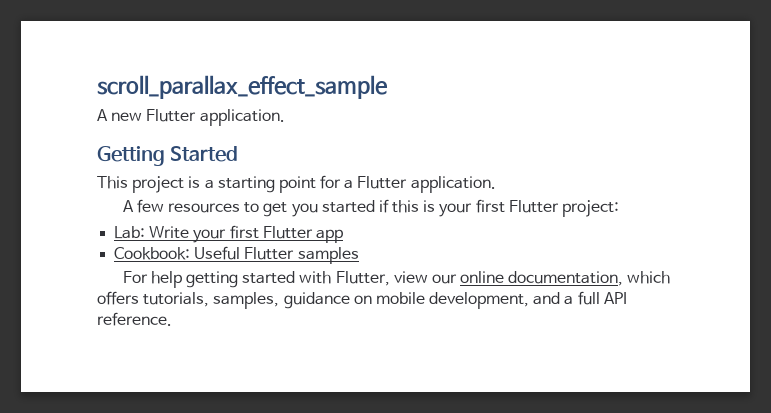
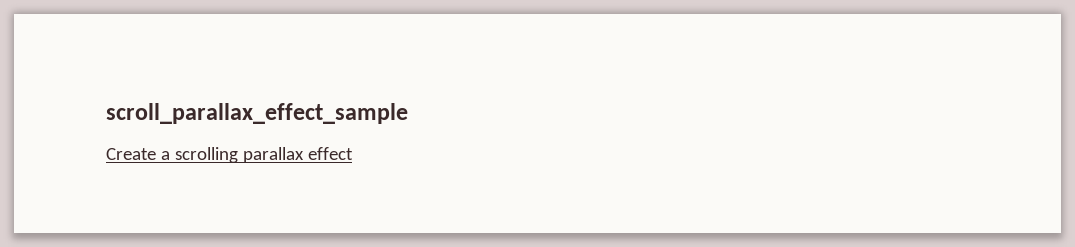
- A new Flutter application.
- Getting Started
- This project is a starting point for a Flutter application.
- A few resources to get you started if this is your first Flutter project:
- Lab: Write your first Flutter app
- Cookbook: Useful Flutter samples
- For help getting started with Flutter, view our online documentation, which offers tutorials, samples, guidance on mobile development, and a full API reference.
+ Create a scrolling parallax effect

